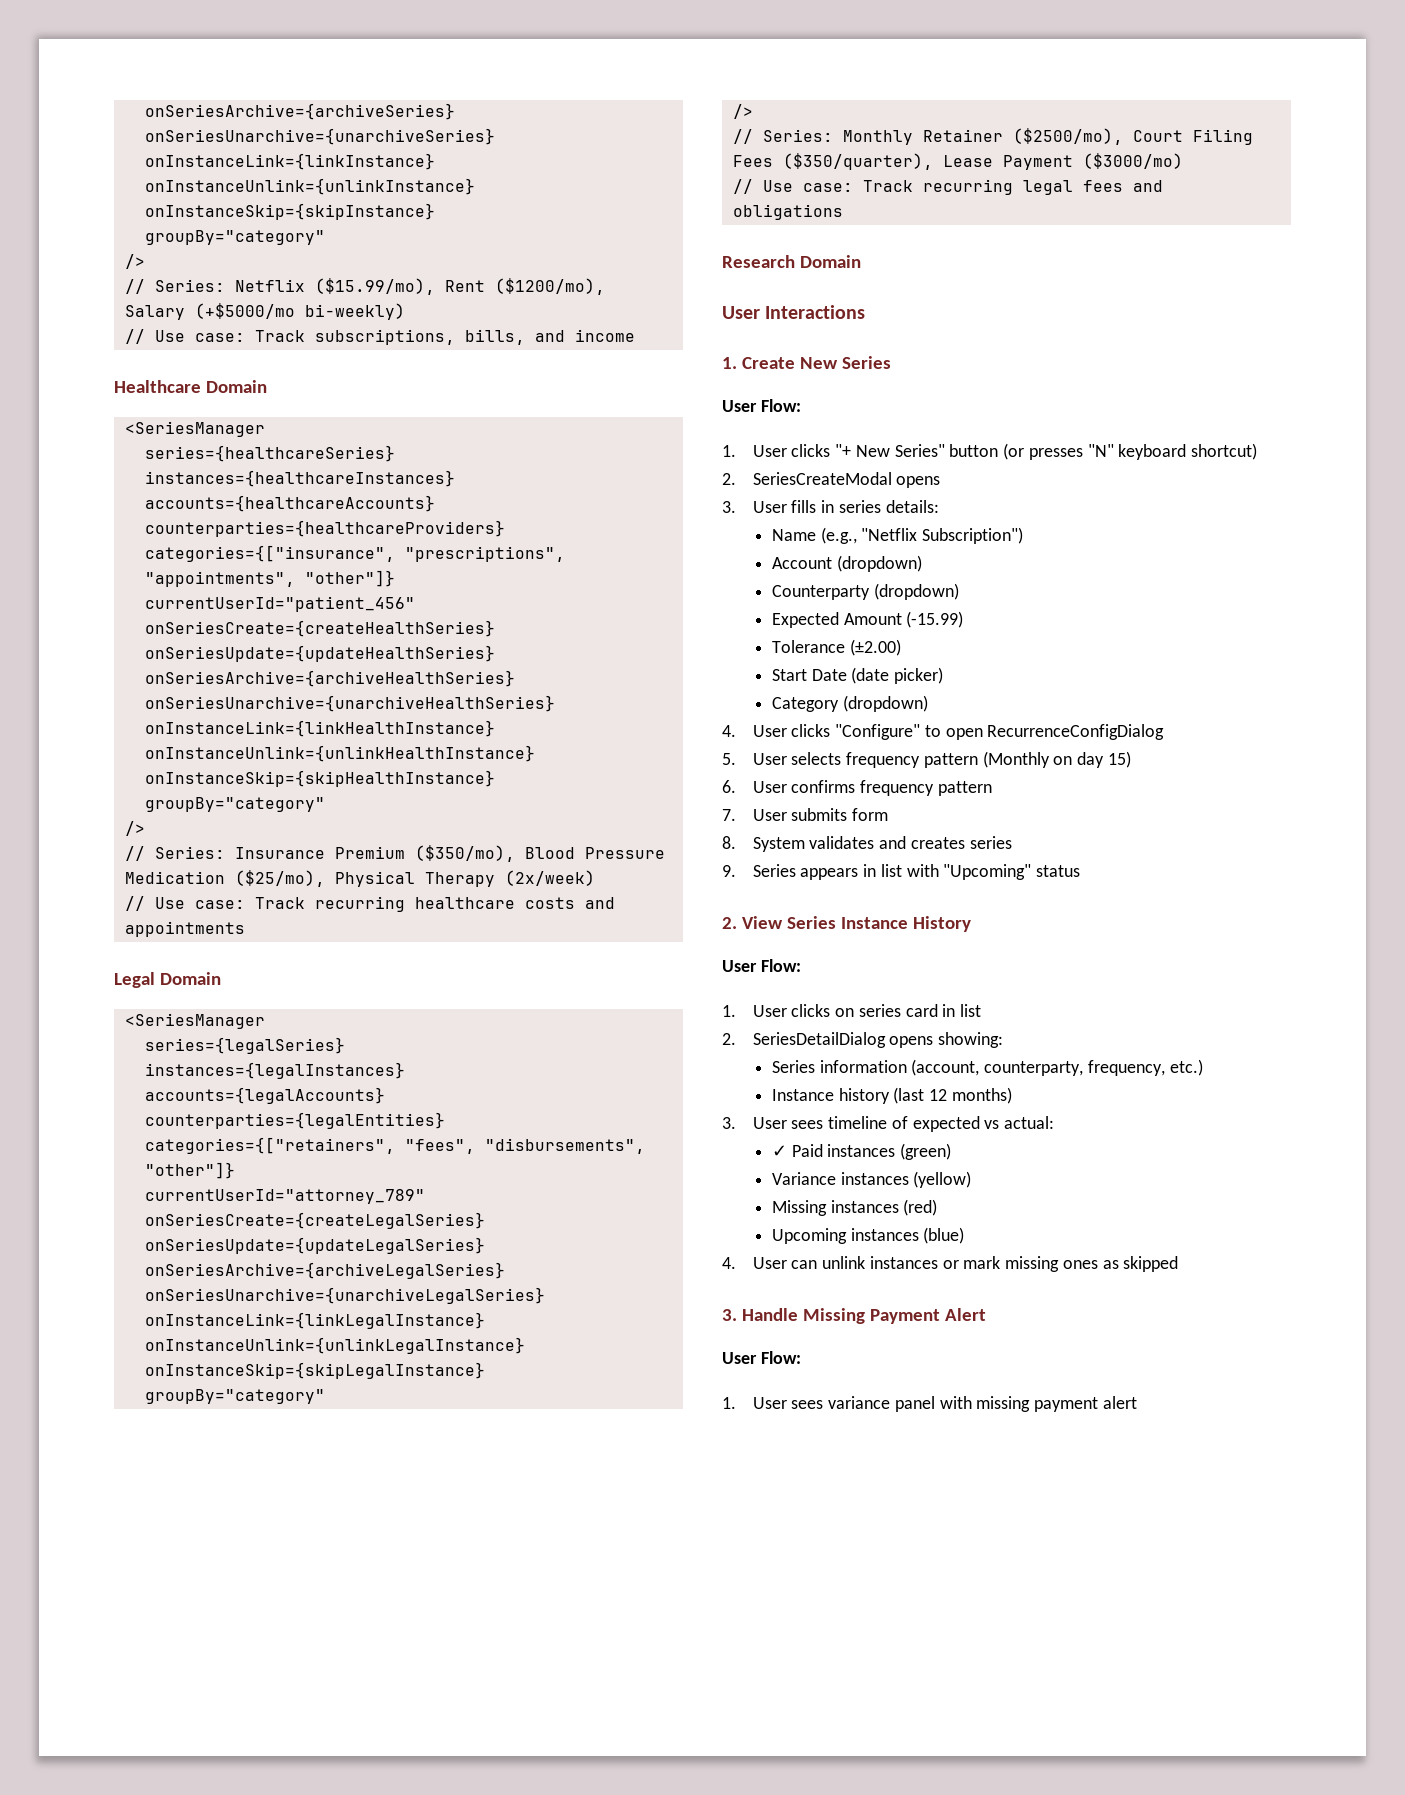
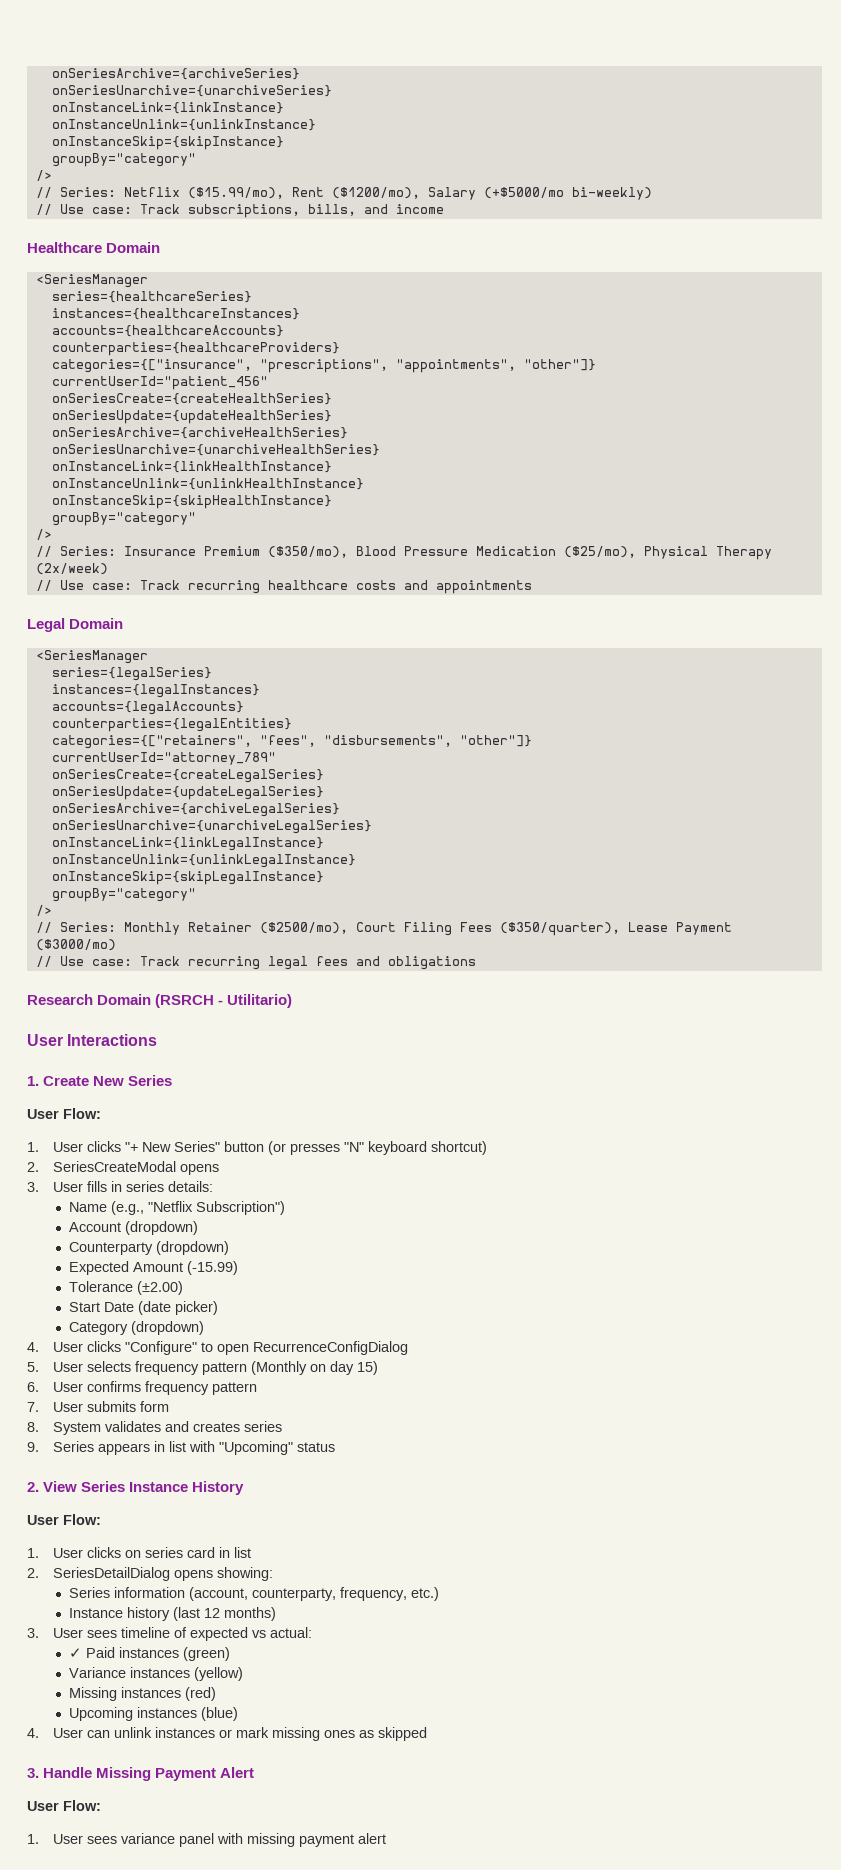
- Research Domain
+ Research Domain (RSRCH - Utilitario)

